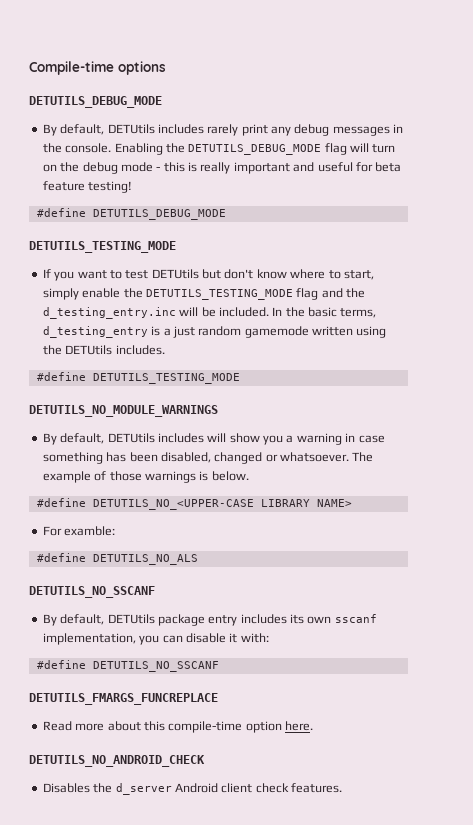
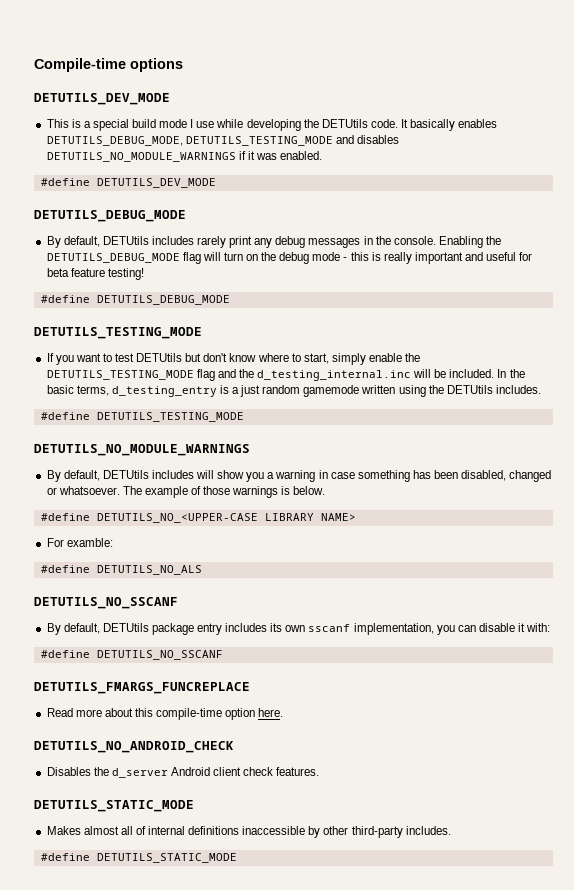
  Compile-time options
+ DETUTILS_DEV_MODE
+ This is a special build mode I use while developing the DETUtils code. It basically enables DETUTILS_DEBUG_MODE, DETUTILS_TESTING_MODE and disables DETUTILS_NO_MODULE_WARNINGS if it was enabled.
+ #define DETUTILS_DEV_MODE
- If you want to test DETUtils but don't know where to start, simply enable the DETUTILS_TESTING_MODE flag and the d_testing_entry.inc will be included.
+ If you want to test DETUtils but don't know where to start, simply enable the DETUTILS_TESTING_MODE flag and the d_testing_internal.inc will be included.
  Disables the d_server Android client check features.
+ DETUTILS_STATIC_MODE
+ Makes almost all of internal definitions inaccessible by other third-party includes.
+ #define DETUTILS_STATIC_MODE

